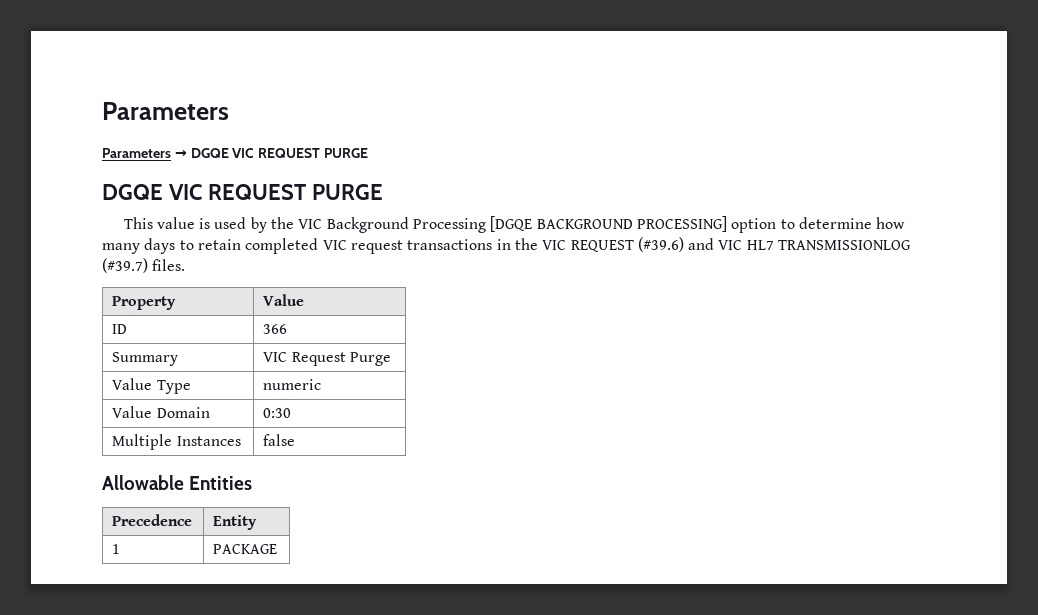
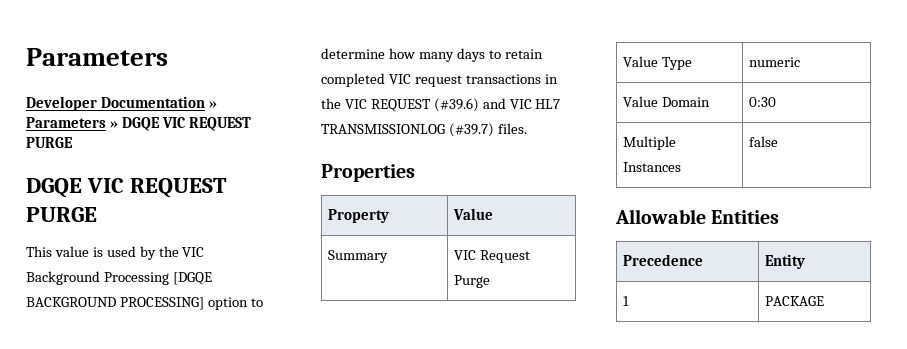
- Parameters → DGQE VIC REQUEST PURGE
+ Developer Documentation » Parameters » DGQE VIC REQUEST PURGE
+ Properties
- ID | 366

